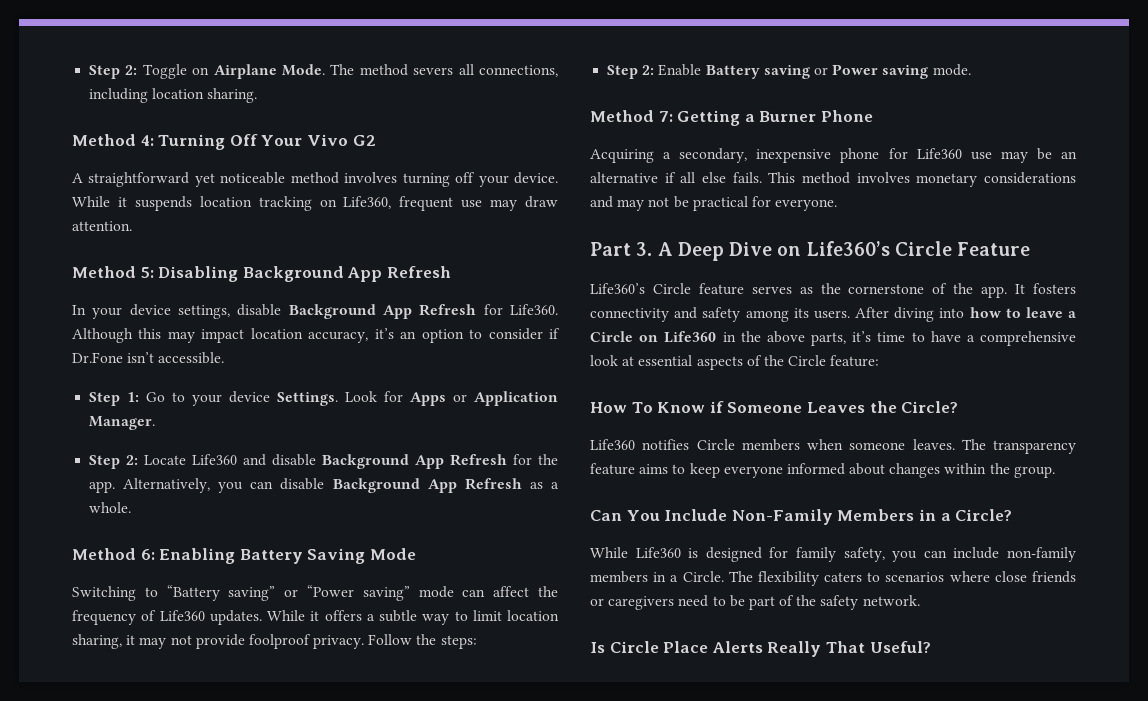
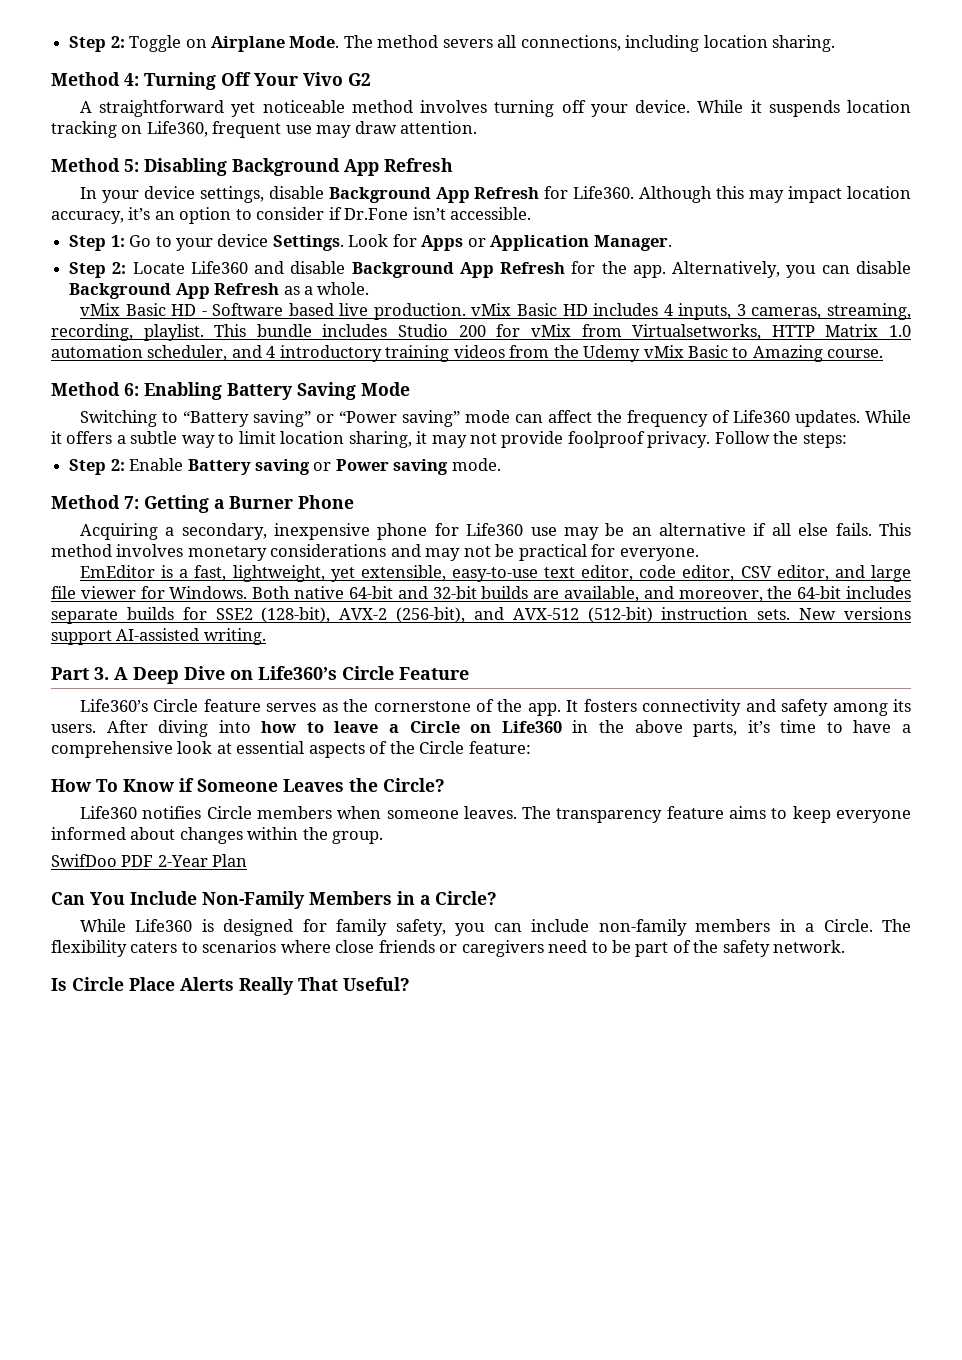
+ vMix Basic HD - Software based live production. vMix Basic HD includes 4 inputs, 3 cameras, streaming, recording, playlist. This bundle includes Studio 200 for vMix from Virtualsetworks, HTTP Matrix 1.0 automation scheduler, and 4 introductory training videos from the Udemy vMix Basic to Amazing course.
+ EmEditor is a fast, lightweight, yet extensible, easy-to-use text editor, code editor, CSV editor, and large file viewer for Windows. Both native 64-bit and 32-bit builds are available, and moreover, the 64-bit includes separate builds for SSE2 (128-bit), AVX-2 (256-bit), and AVX-512 (512-bit) instruction sets. New versions support AI-assisted writing.
+ SwifDoo PDF 2-Year Plan

